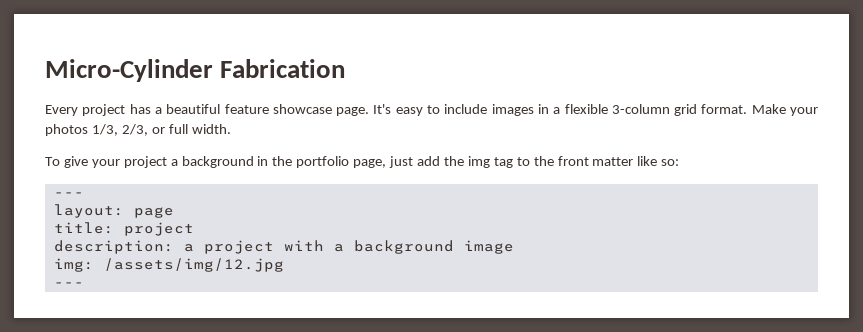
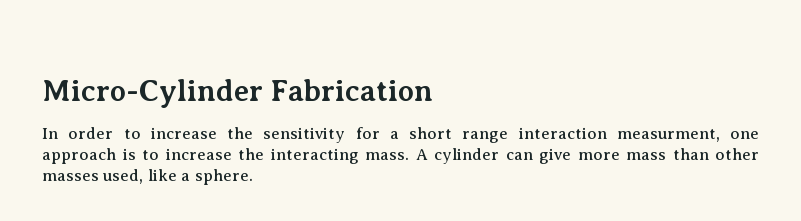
- Every project has a beautiful feature showcase page. It's easy to include images in a flexible 3-column grid format. Make your photos 1/3, 2/3, or full width.
- To give your project a background in the portfolio page, just add the img tag to the front matter like so:
- ---
- layout: page
- title: project
- description: a project with a background image
- img: /assets/img/12.jpg
- ---
+ In order to increase the sensitivity for a short range interaction measurment, one approach is to increase the interacting mass. A cylinder can give more mass than other masses used, like a sphere.

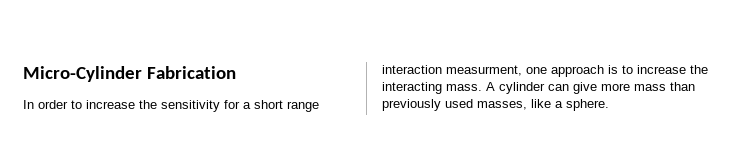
- A cylinder can give more mass than other masses used, like a sphere.
+ A cylinder can give more mass than previously used masses, like a sphere.

